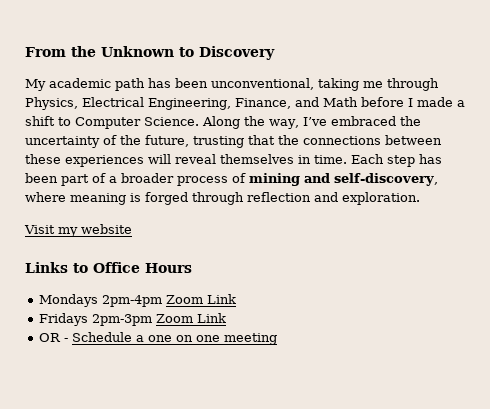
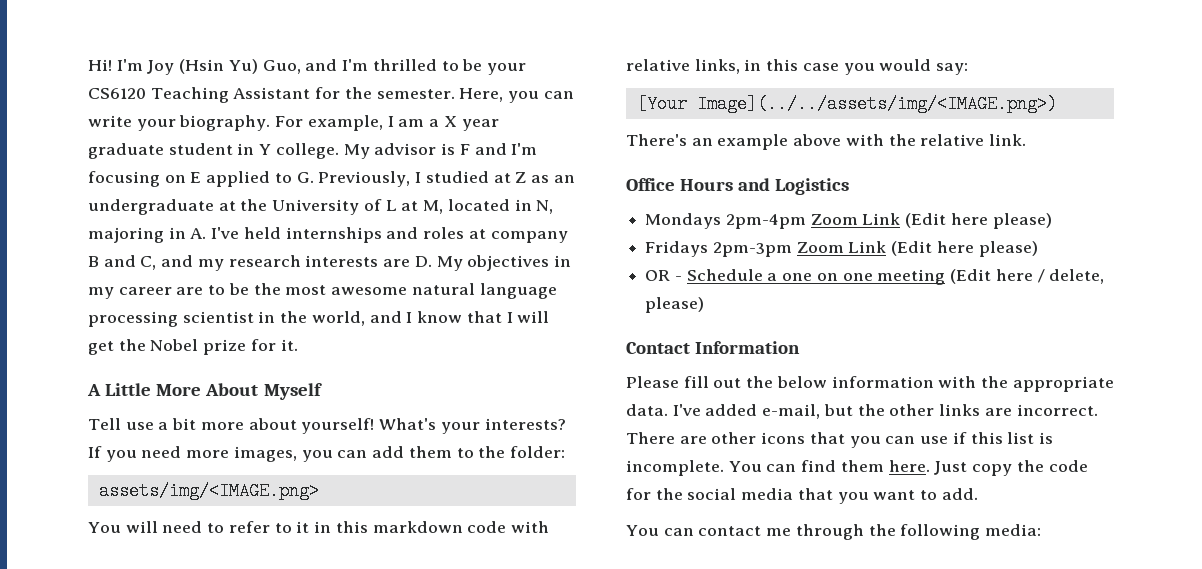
- From the Unknown to Discovery
- My academic path has been unconventional, taking me through Physics, Electrical Engineering, Finance, and Math before I made a shift to Computer Science. Along the way, I’ve embraced the uncertainty of the future, trusting that the connections between these experiences will reveal themselves in time. Each step has been part of a broader process of mining and self-discovery, where meaning is forged through reflection and exploration.
- Visit my website
- Links to Office Hours
+ Hi! I'm Joy (Hsin Yu) Guo, and I'm thrilled to be your CS6120 Teaching Assistant for the semester. Here, you can write your biography. For example, I am a X year graduate student in Y college. My advisor is F and I'm focusing on E applied to G. Previously, I studied at Z as an undergraduate at the University of L at M, located in N, majoring in A. I've held internships and roles at company B and C, and my research interests are D. My objectives in my career are to be the most awesome natural language processing scientist in the world, and I know that I will get the Nobel prize for it.
+ A Little More About Myself
+ Tell use a bit more about yourself! What's your interests? If you need more images, you can add them to the folder:
+ assets/img/<IMAGE.png>
+ You will need to refer to it in this markdown code with relative links, in this case you would say:
+ [Your Image](../../assets/img/<IMAGE.png>)
+ There's an example above with the relative link.
+ Office Hours and Logistics
- Mondays 2pm-4pm Zoom Link
+ Mondays 2pm-4pm Zoom Link (Edit here please)
- Fridays 2pm-3pm Zoom Link
+ Fridays 2pm-3pm Zoom Link (Edit here please)
- OR - Schedule a one on one meeting
+ OR - Schedule a one on one meeting (Edit here / delete, please)
+ Contact Information
+ Please fill out the below information with the appropriate data. I've added e-mail, but the other links are incorrect. There are other icons that you can use if this list is incomplete. You can find them here. Just copy the code for the social media that you want to add.
+ You can contact me through the following media:

